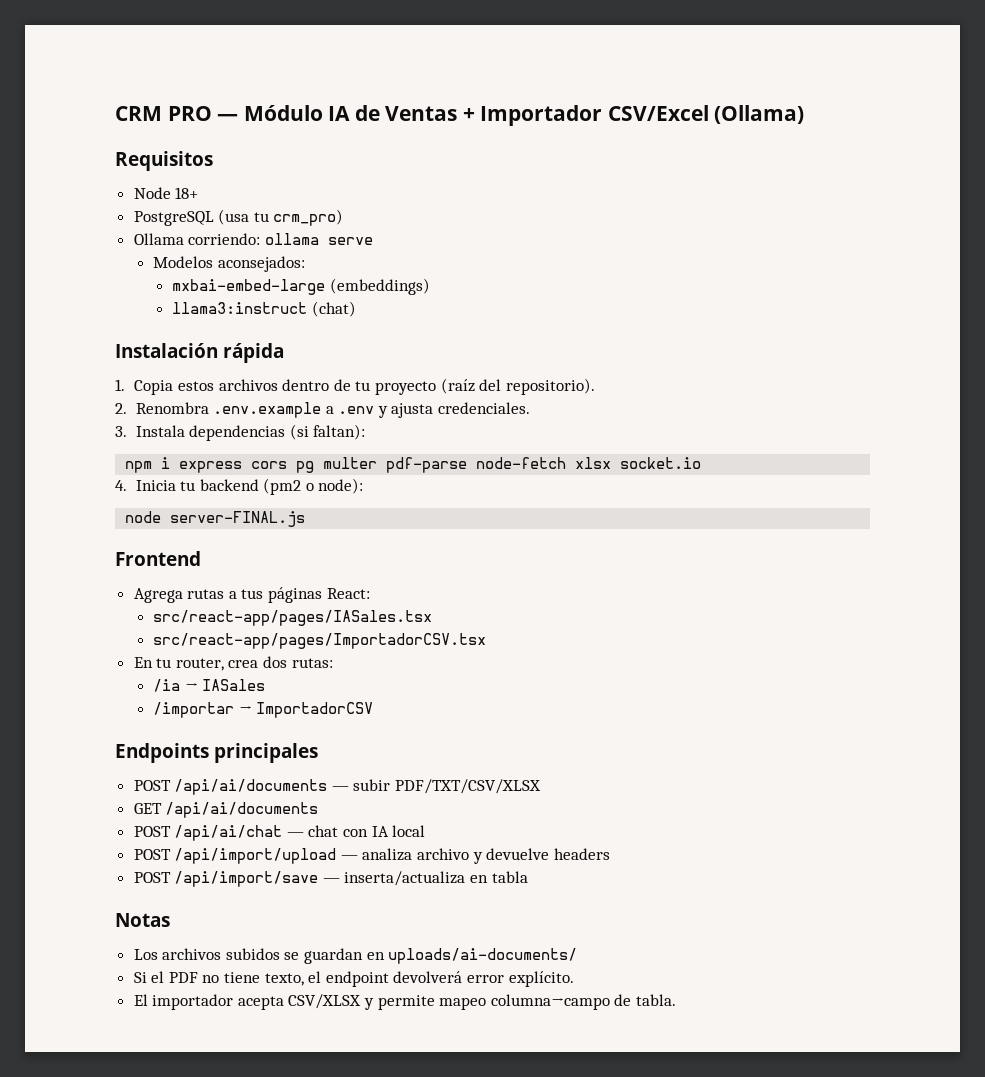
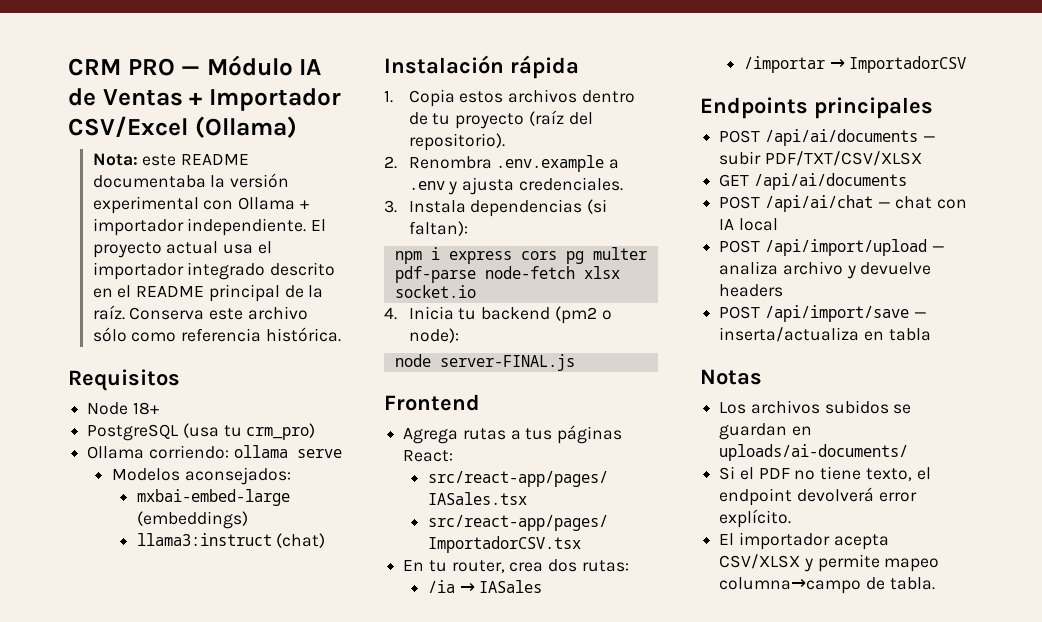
+ Nota: este README documentaba la versión experimental con Ollama + importador independiente. El proyecto actual usa el importador integrado descrito en el README principal de la raíz. Conserva este archivo sólo como referencia histórica.

